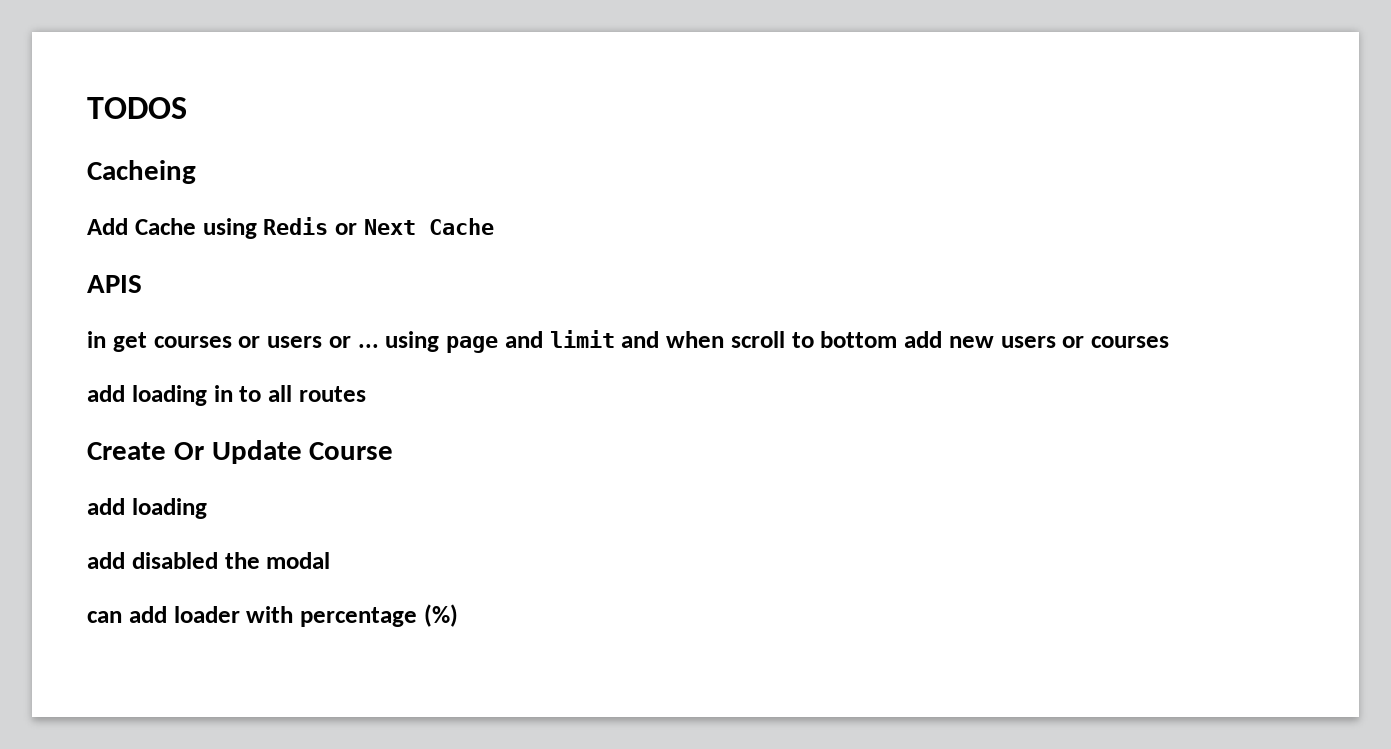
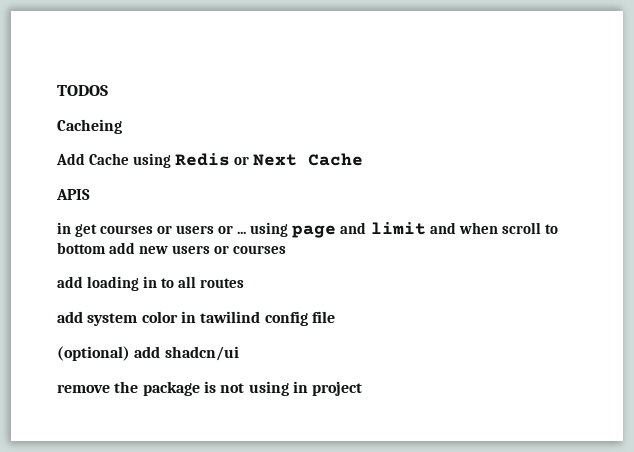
- Create Or Update Course
- add loading
- add disabled the modal
- can add loader with percentage (%)
+ add system color in tawilind config file
+ (optional) add shadcn/ui
+ remove the package is not using in project

